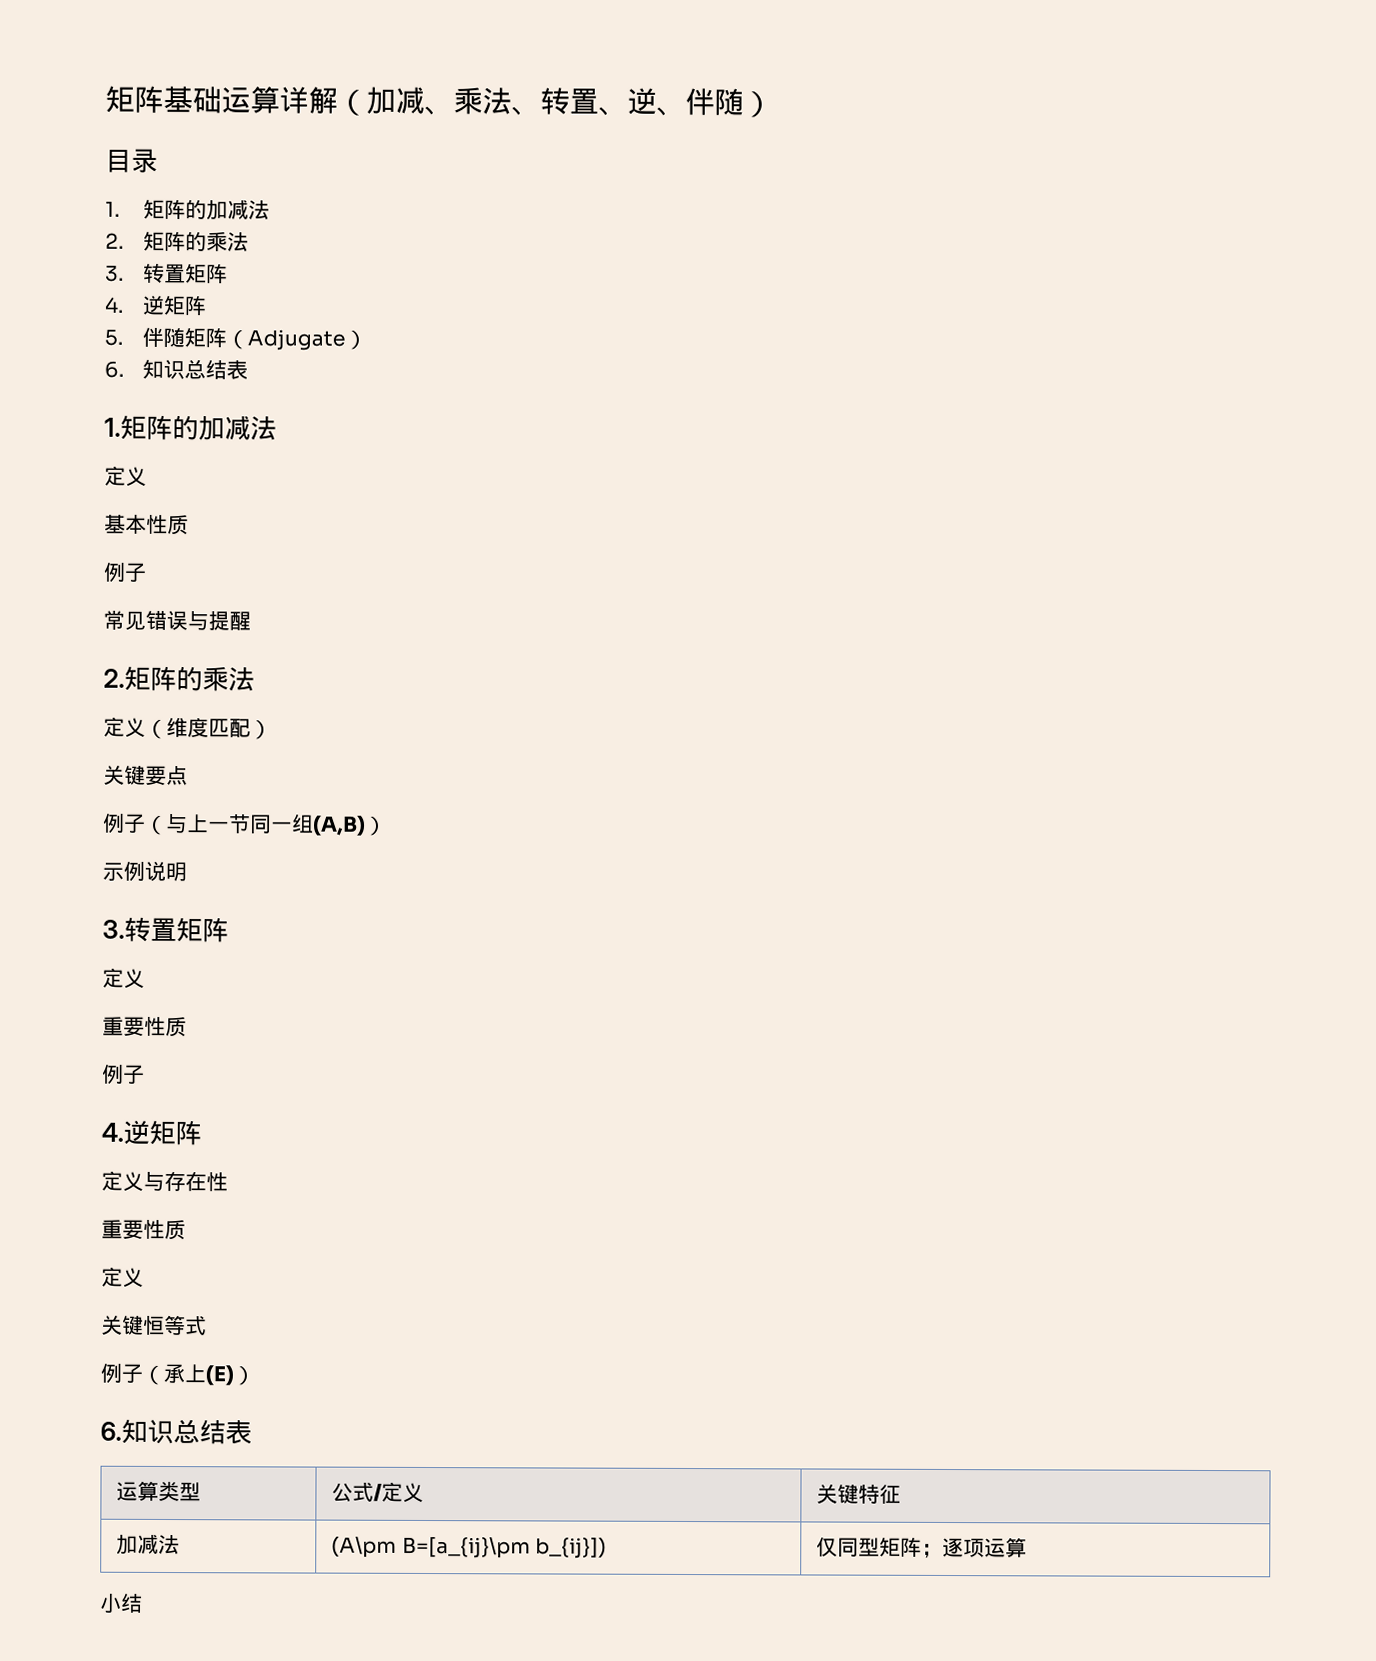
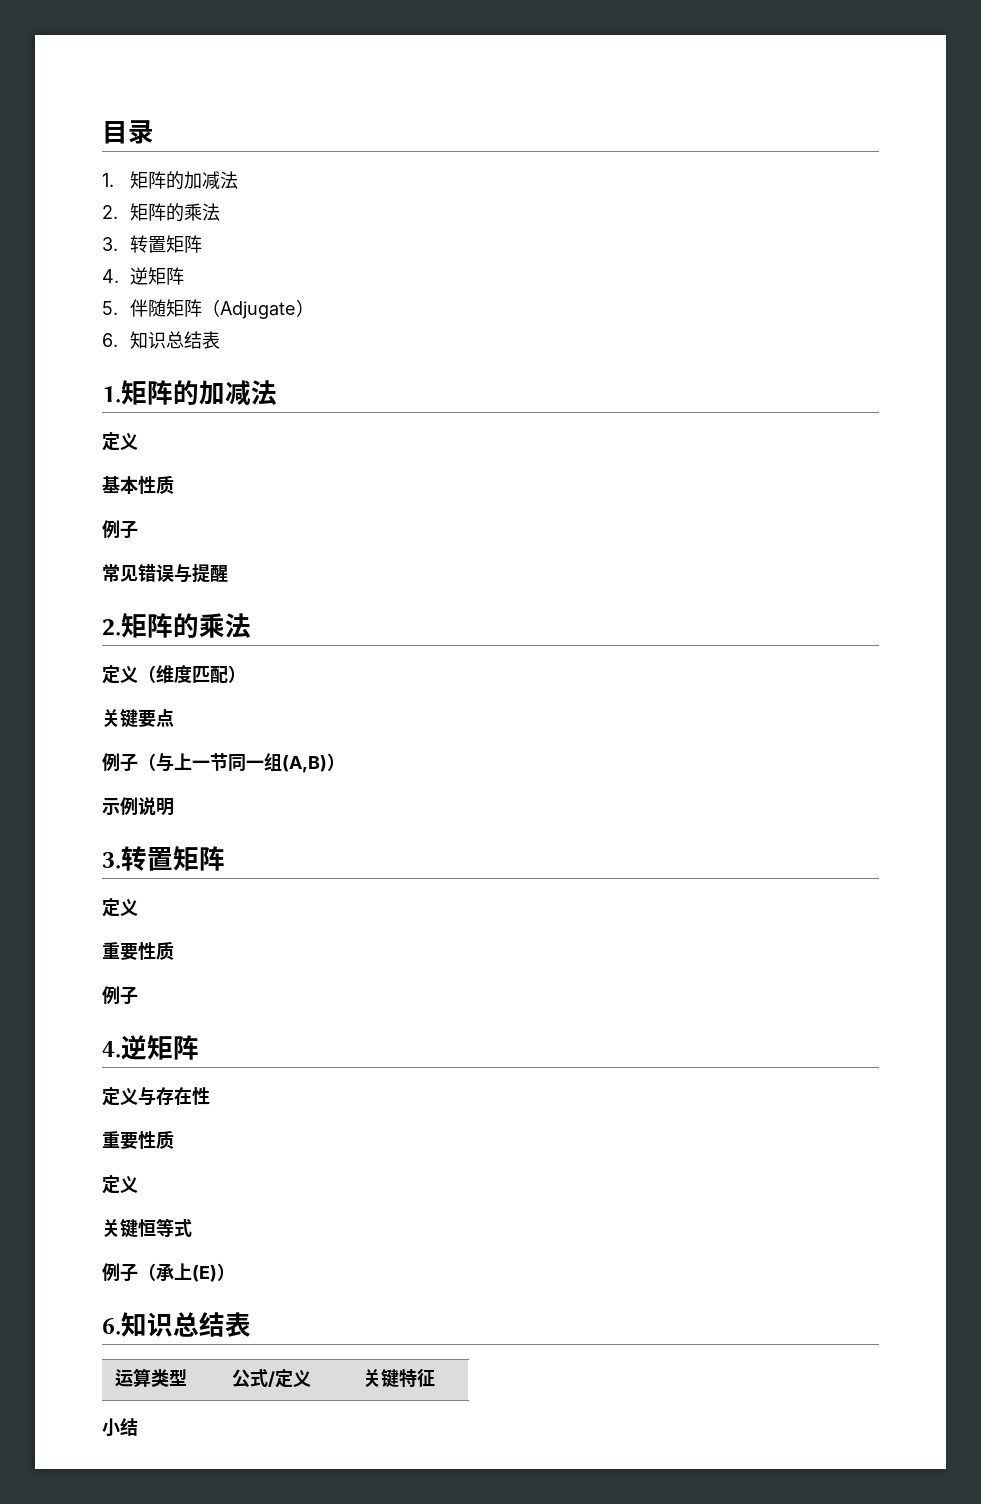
- 矩阵基础运算详解（加减、乘法、转置、逆、伴随）
- 加减法 | (A\pm B=[a_{ij}\pm b_{ij}]) | 仅同型矩阵；逐项运算

